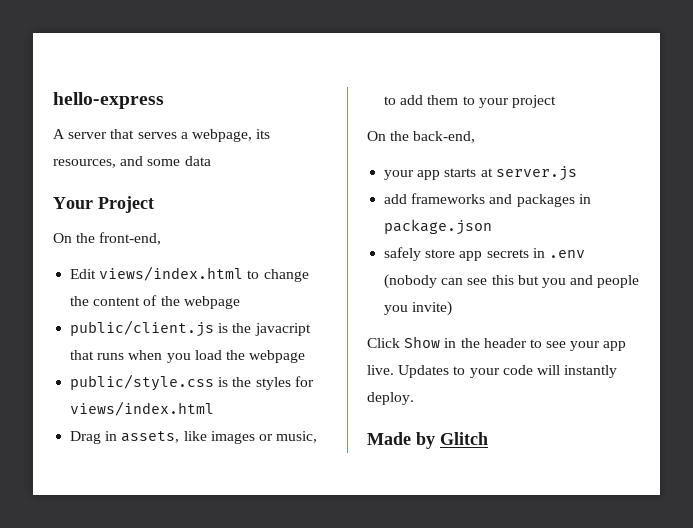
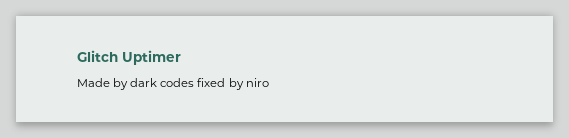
- hello-express
- A server that serves a webpage, its resources, and some data
- Your Project
- On the front-end,
- Edit views/index.html to change the content of the webpage
- public/client.js is the javacript that runs when you load the webpage
- public/style.css is the styles for views/index.html
- Drag in assets, like images or music, to add them to your project
- On the back-end,
- your app starts at server.js
- add frameworks and packages in package.json
- safely store app secrets in .env (nobody can see this but you and people you invite)
- Click Show in the header to see your app live. Updates to your code will instantly deploy.
- Made by Glitch
+ Glitch Uptimer
+ Made by dark codes fixed by niro

